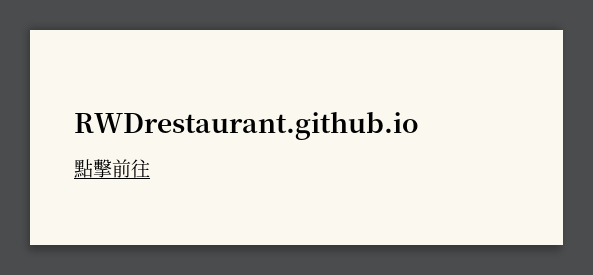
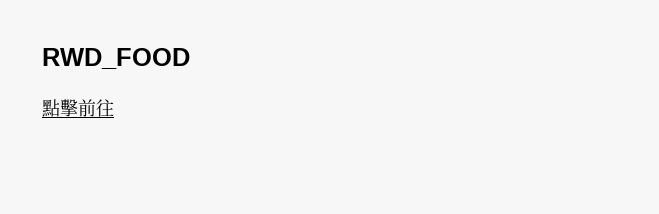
- RWDrestaurant.github.io
+ RWD_FOOD

